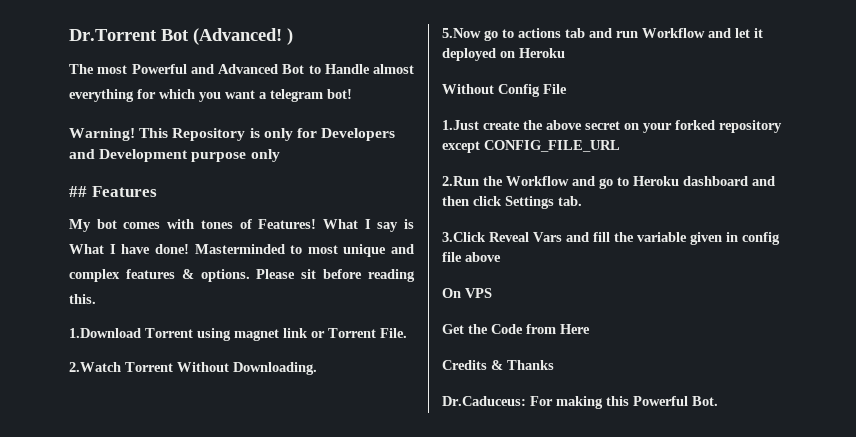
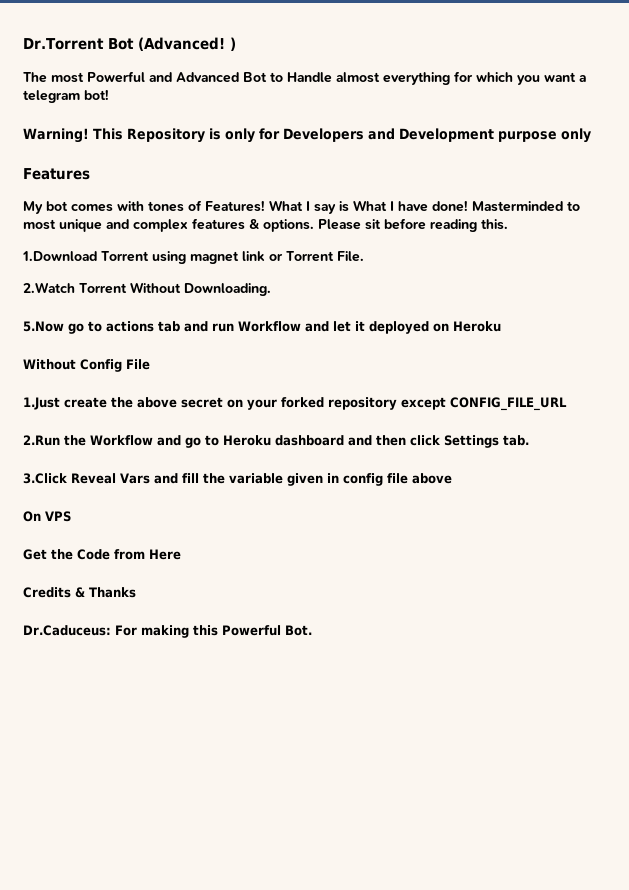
- ## Features
+ Features

